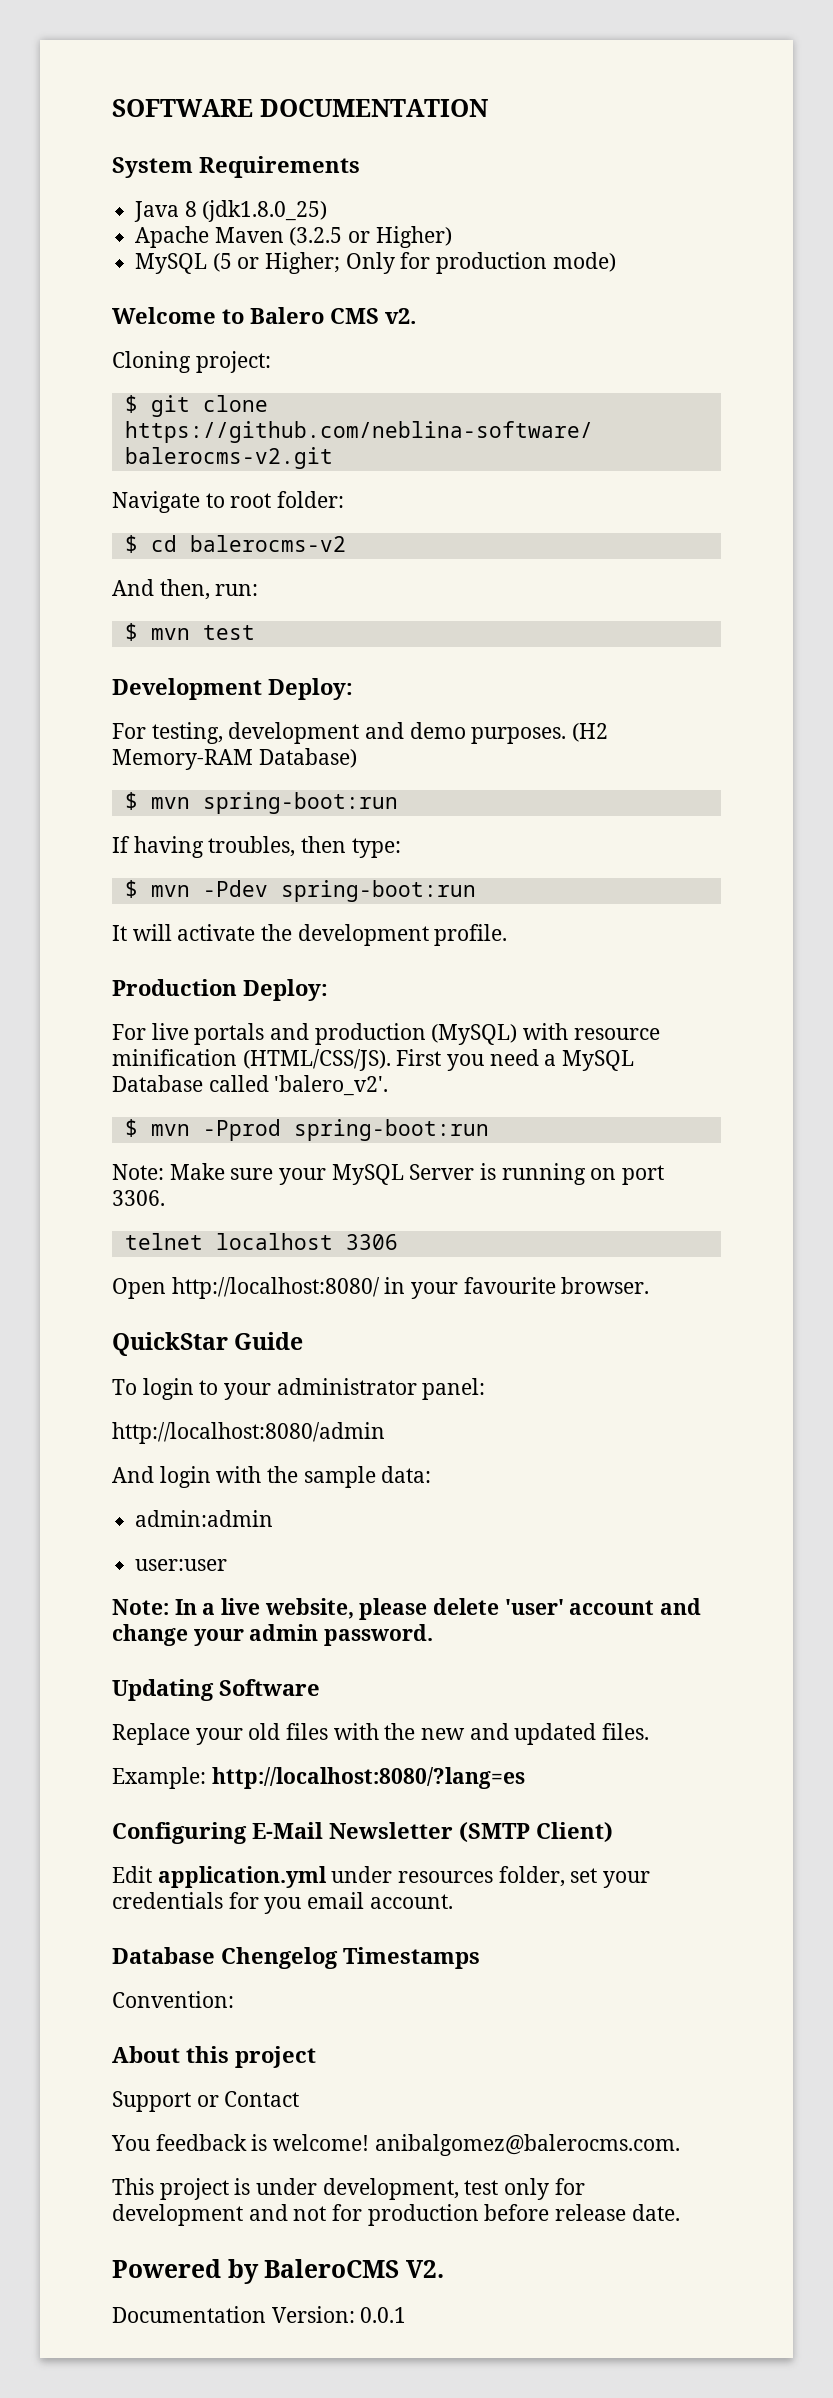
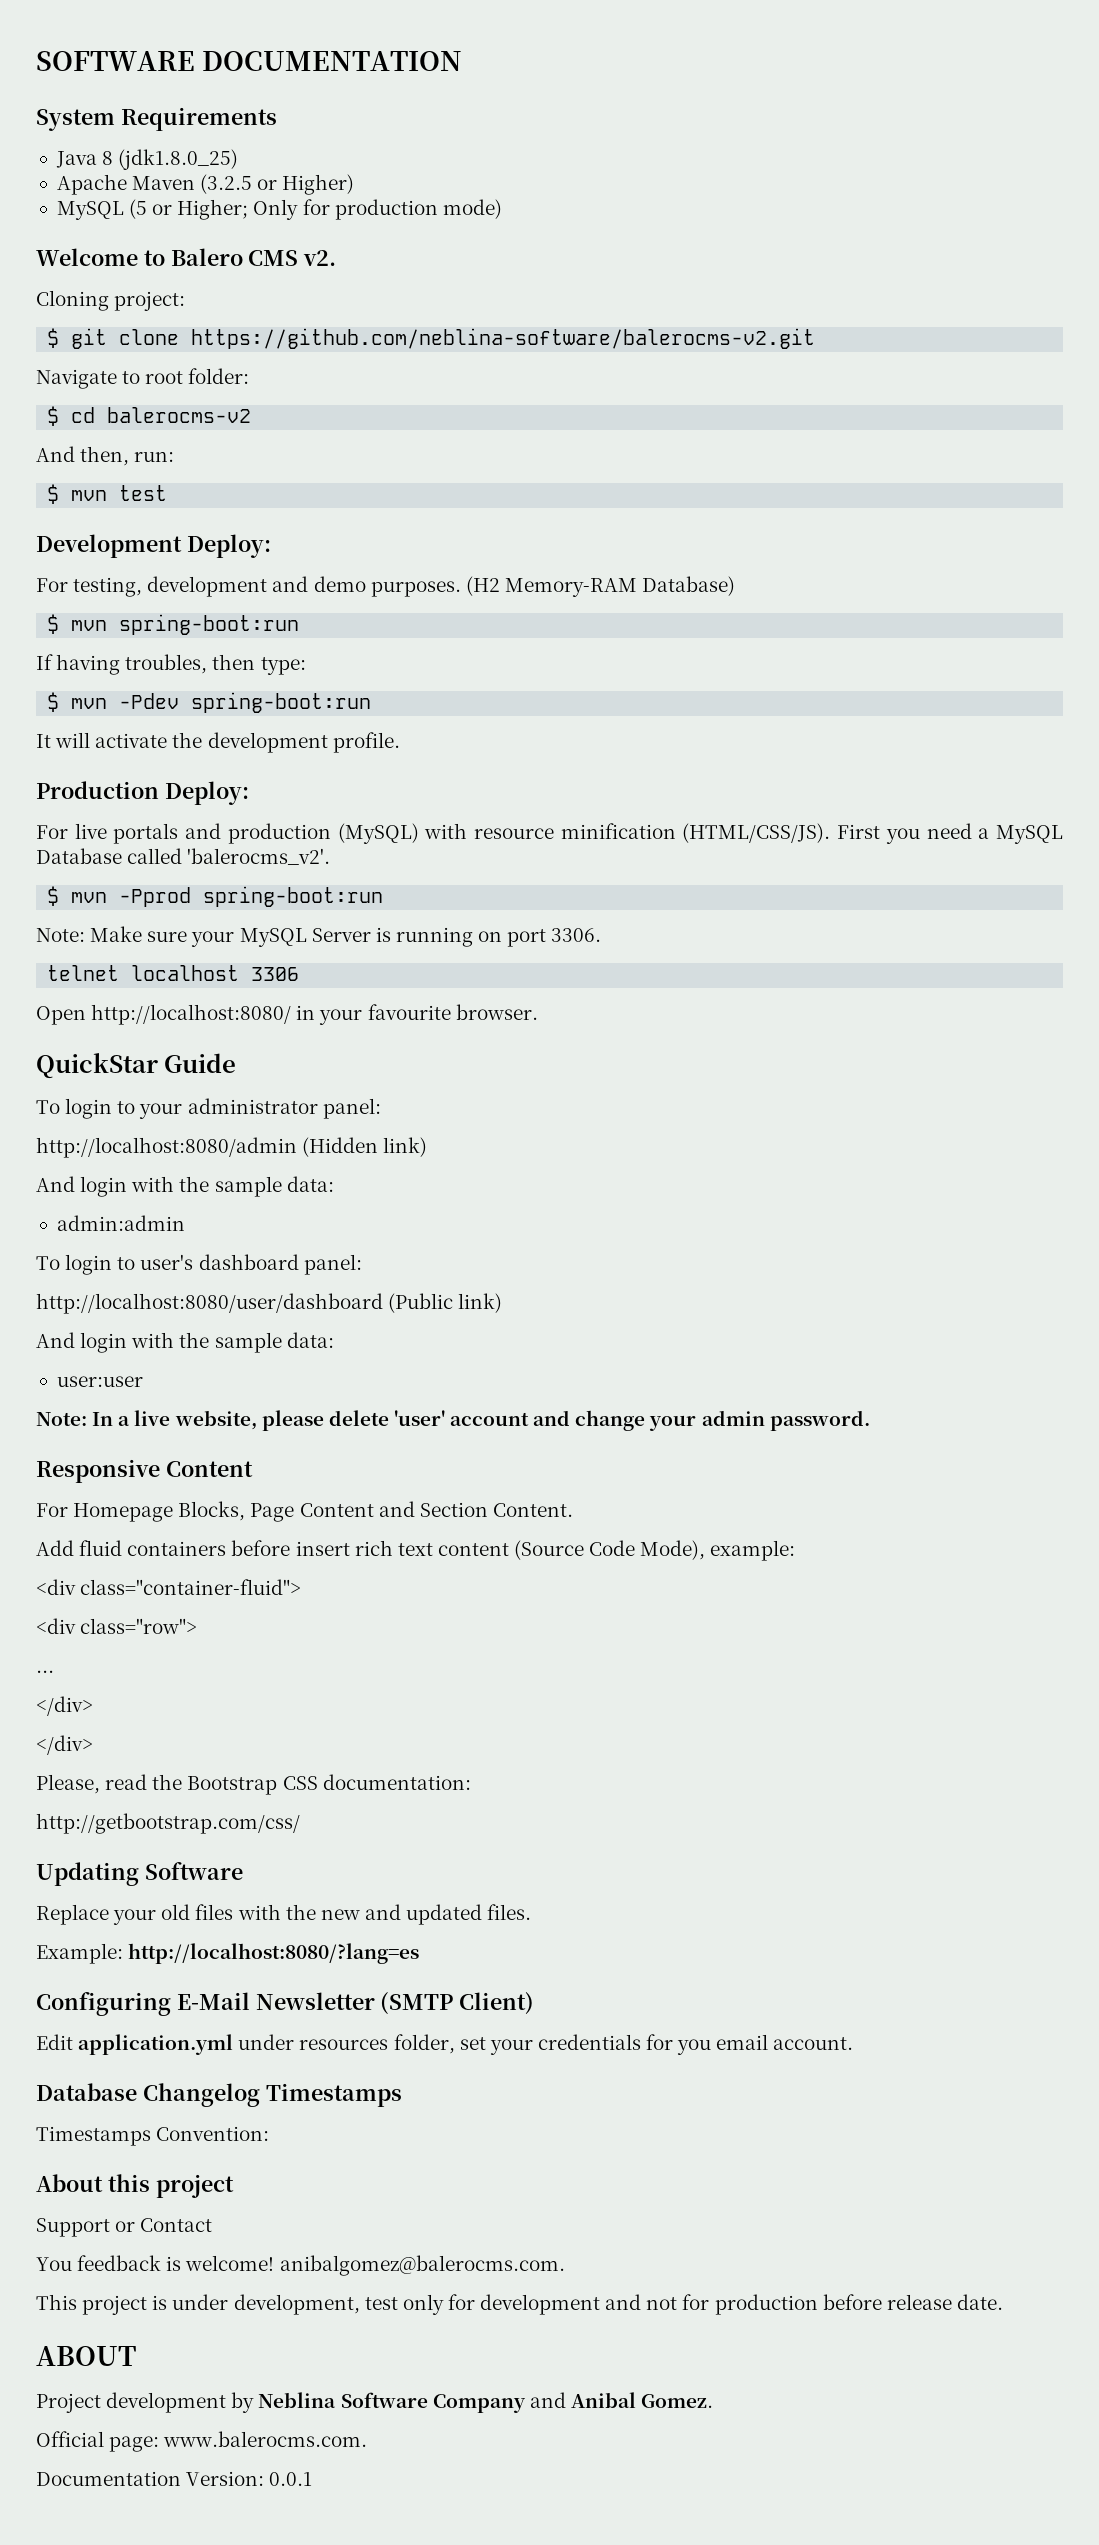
- First you need a MySQL Database called 'balero_v2'.
+ First you need a MySQL Database called 'balerocms_v2'.
- http://localhost:8080/admin
+ http://localhost:8080/admin (Hidden link)
+ To login to user's dashboard panel:
+ http://localhost:8080/user/dashboard (Public link)
+ And login with the sample data:
+ Responsive Content
+ For Homepage Blocks, Page Content and Section Content.
+ Add fluid containers before insert rich text content (Source Code Mode), example:
+ <div class="container-fluid">
+ <div class="row">
+ ...
+ </div>
+ </div>
+ Please, read the Bootstrap CSS documentation:
+ http://getbootstrap.com/css/
- Database Chengelog Timestamps
+ Database Changelog Timestamps
- Convention:
+ Timestamps Convention:
- Powered by BaleroCMS V2.
+ ABOUT
+ Project development by Neblina Software Company and Anibal Gomez.
+ Official page: www.balerocms.com.

